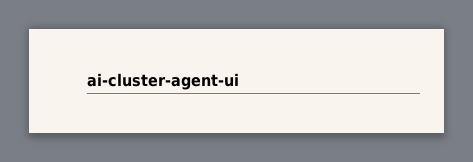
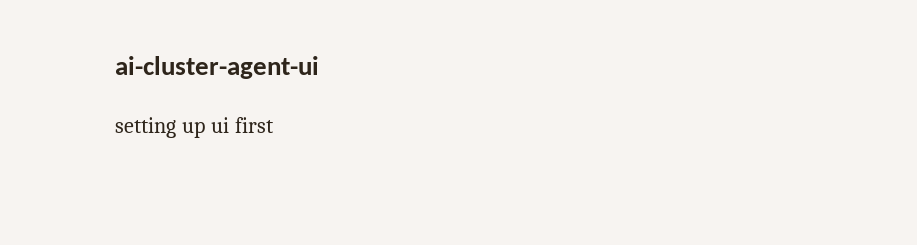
+ setting up ui first

